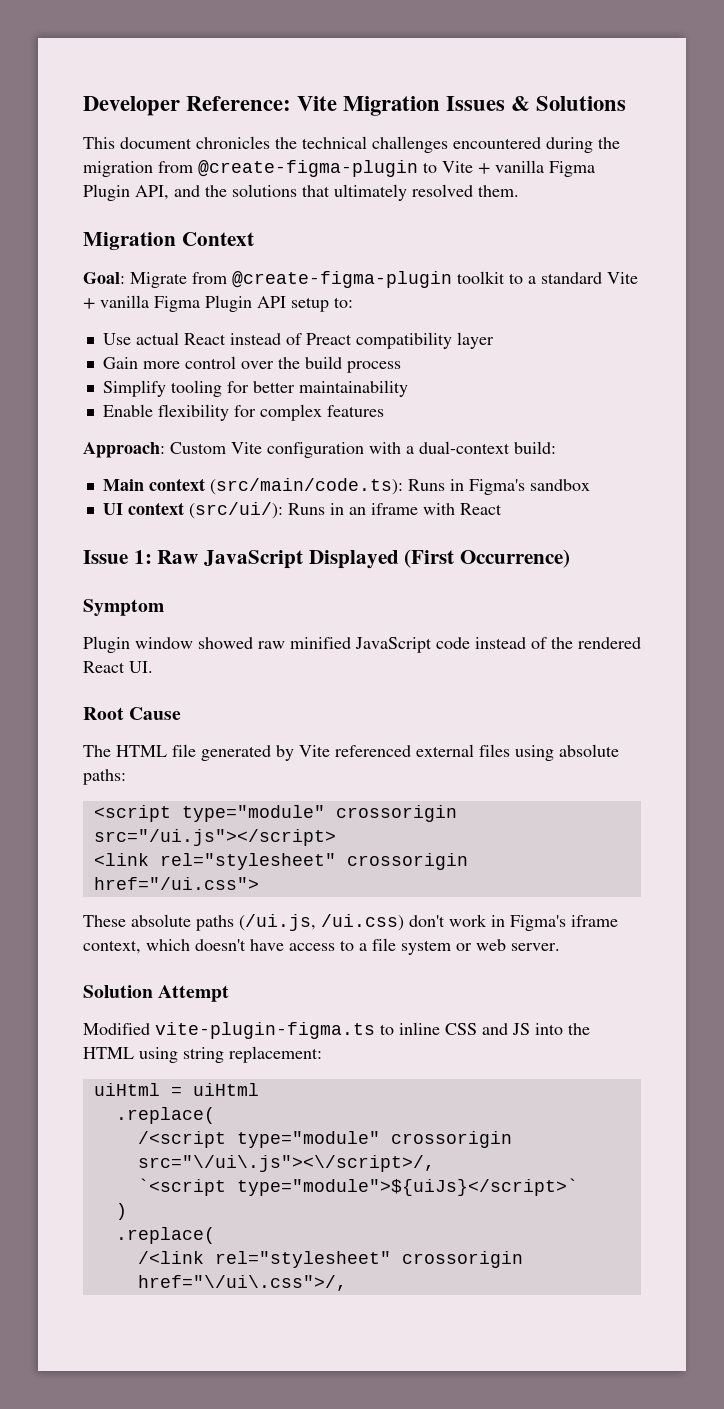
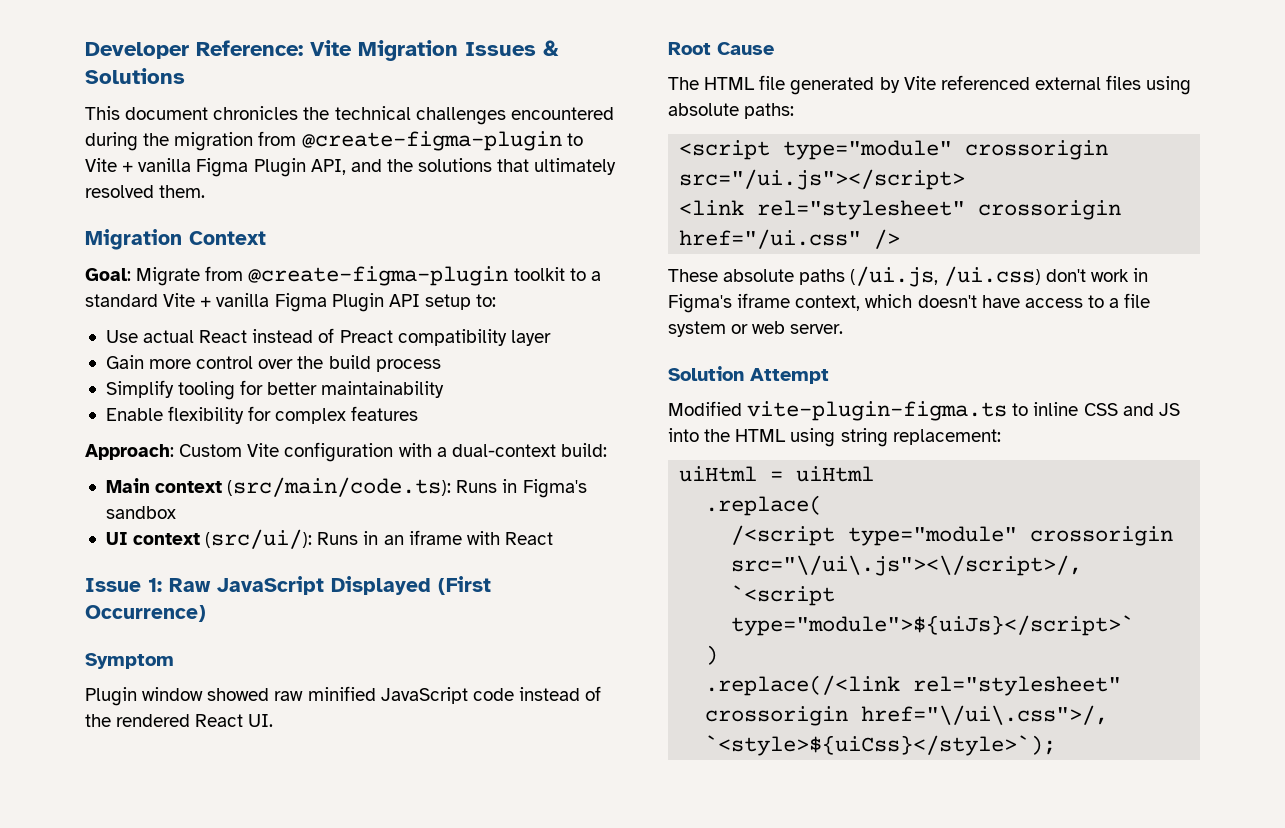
- <link rel="stylesheet" crossorigin href="/ui.css">
+ <link rel="stylesheet" crossorigin href="/ui.css" />
  )
- .replace(
- /<link rel="stylesheet" crossorigin href="\/ui\.css">/,
+ .replace(/<link rel="stylesheet" crossorigin href="\/ui\.css">/, `<style>${uiCss}</style>`);

